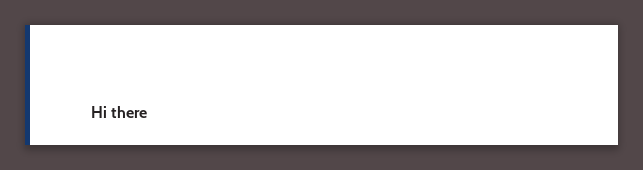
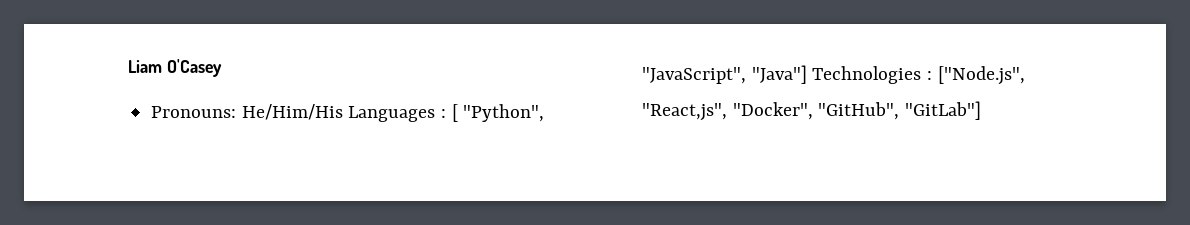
- Hi there
+ Liam O'Casey
+ Pronouns: He/Him/His Languages : [ "Python", "JavaScript", "Java"] Technologies : ["Node.js", "React,js", "Docker", "GitHub", "GitLab"]

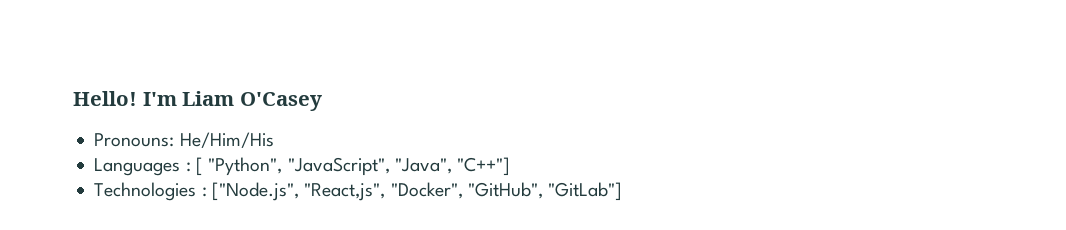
- Liam O'Casey
+ Hello! I'm Liam O'Casey
- Pronouns: He/Him/His Languages : [ "Python", "JavaScript", "Java"] Technologies : ["Node.js", "React,js", "Docker", "GitHub", "GitLab"]
+ Pronouns: He/Him/His
+ Languages : [ "Python", "JavaScript", "Java", "C++"]
+ Technologies : ["Node.js", "React,js", "Docker", "GitHub", "GitLab"]

